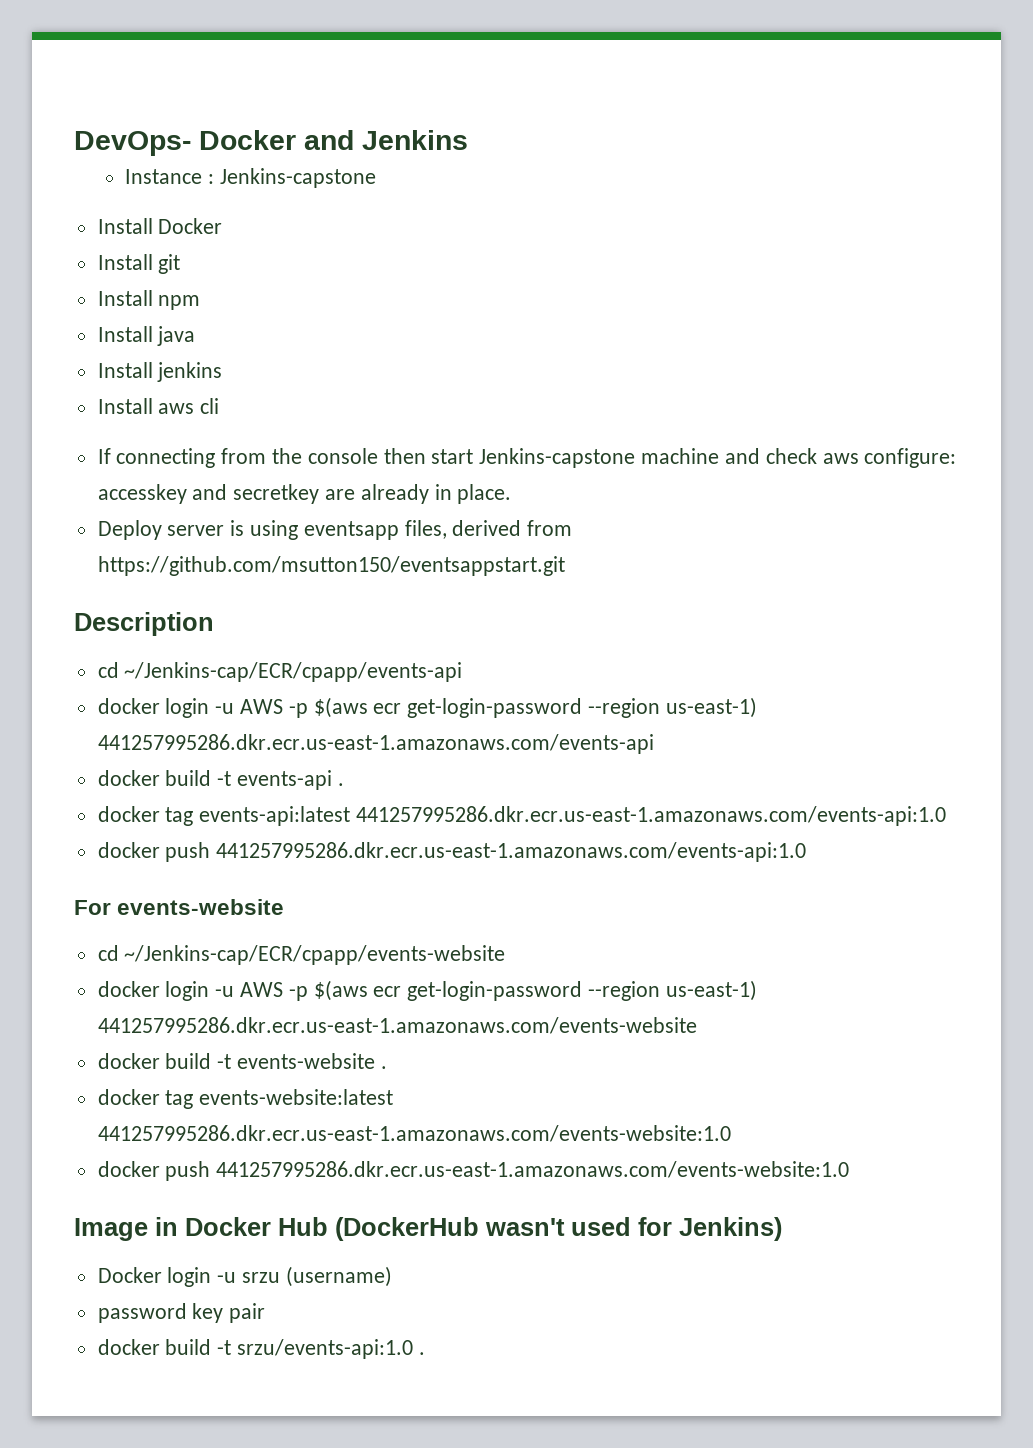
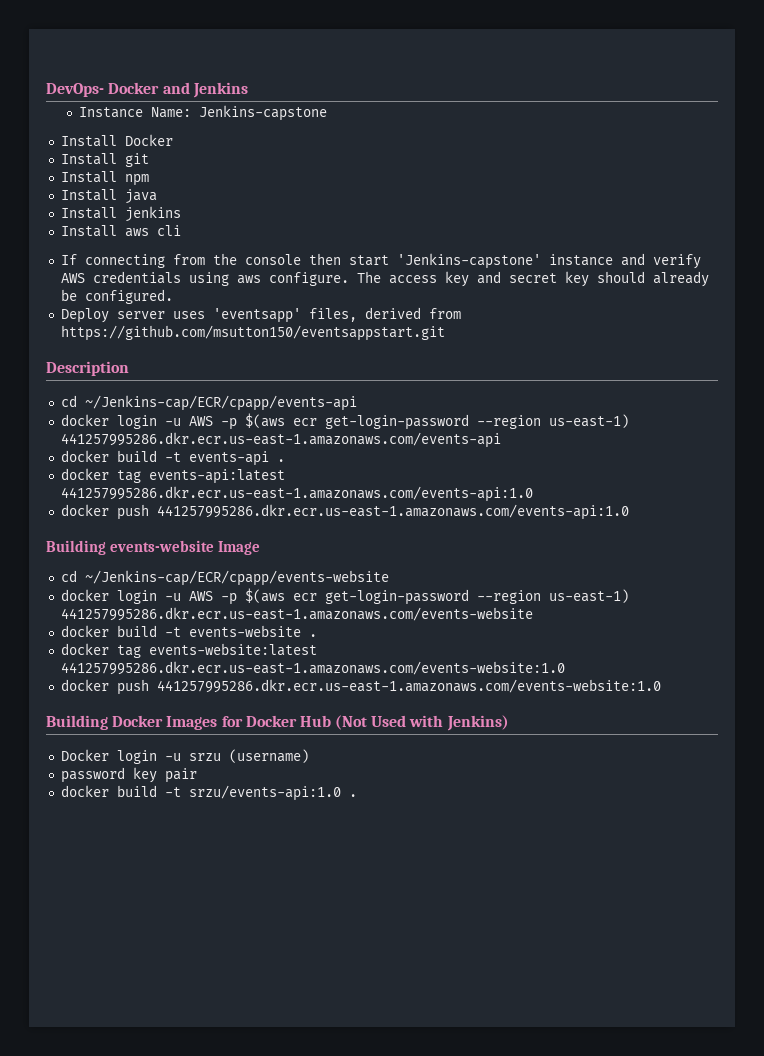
- Instance : Jenkins-capstone
+ Instance Name: Jenkins-capstone
- If connecting from the console then start Jenkins-capstone machine and check aws configure: accesskey and secretkey are already in place.
+ If connecting from the console then start 'Jenkins-capstone' instance and verify AWS credentials using aws configure. The access key and secret key should already be configured.
- Deploy server is using eventsapp files, derived from https://github.com/msutton150/eventsappstart.git
+ Deploy server uses 'eventsapp' files, derived from https://github.com/msutton150/eventsappstart.git
- For events-website
+ Building events-website Image
- Image in Docker Hub (DockerHub wasn't used for Jenkins)
+ Building Docker Images for Docker Hub (Not Used with Jenkins)

